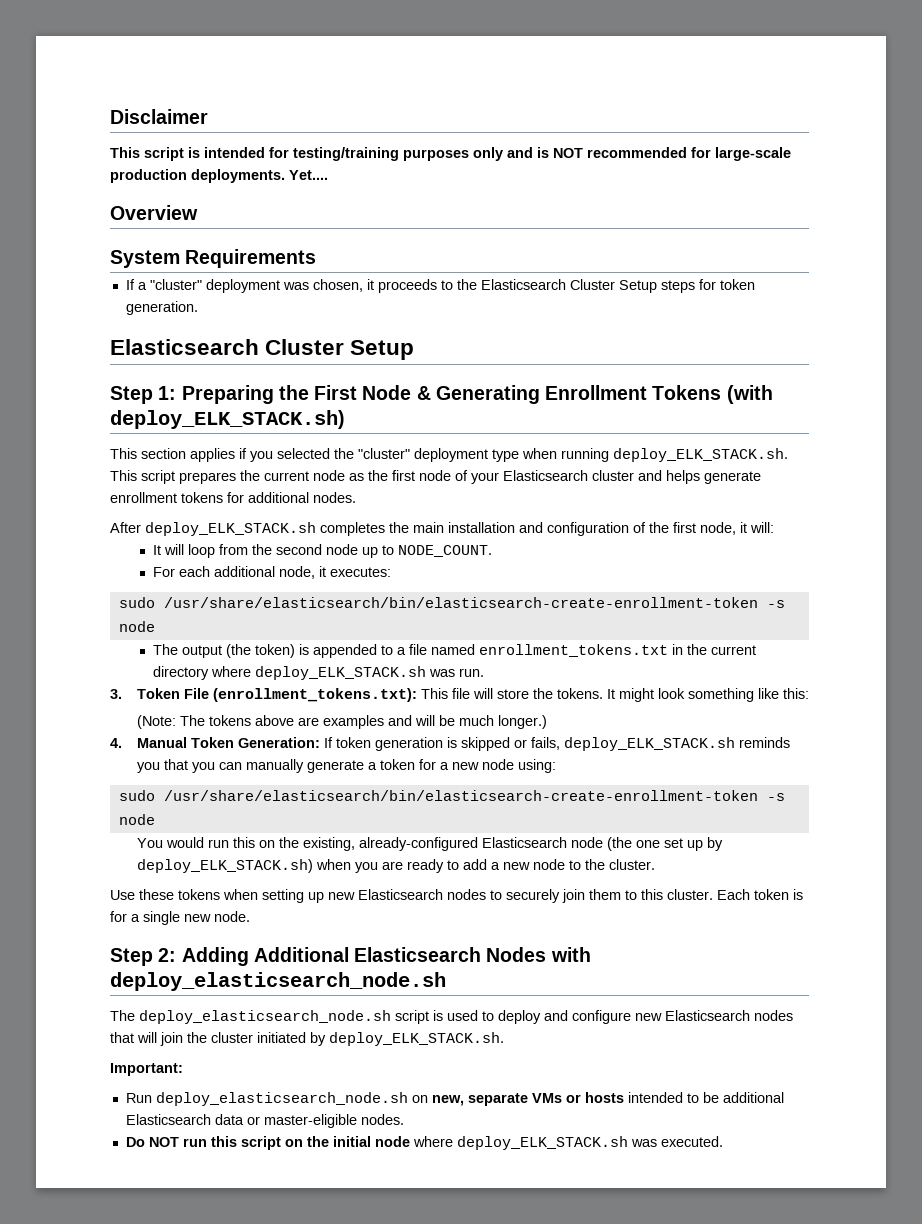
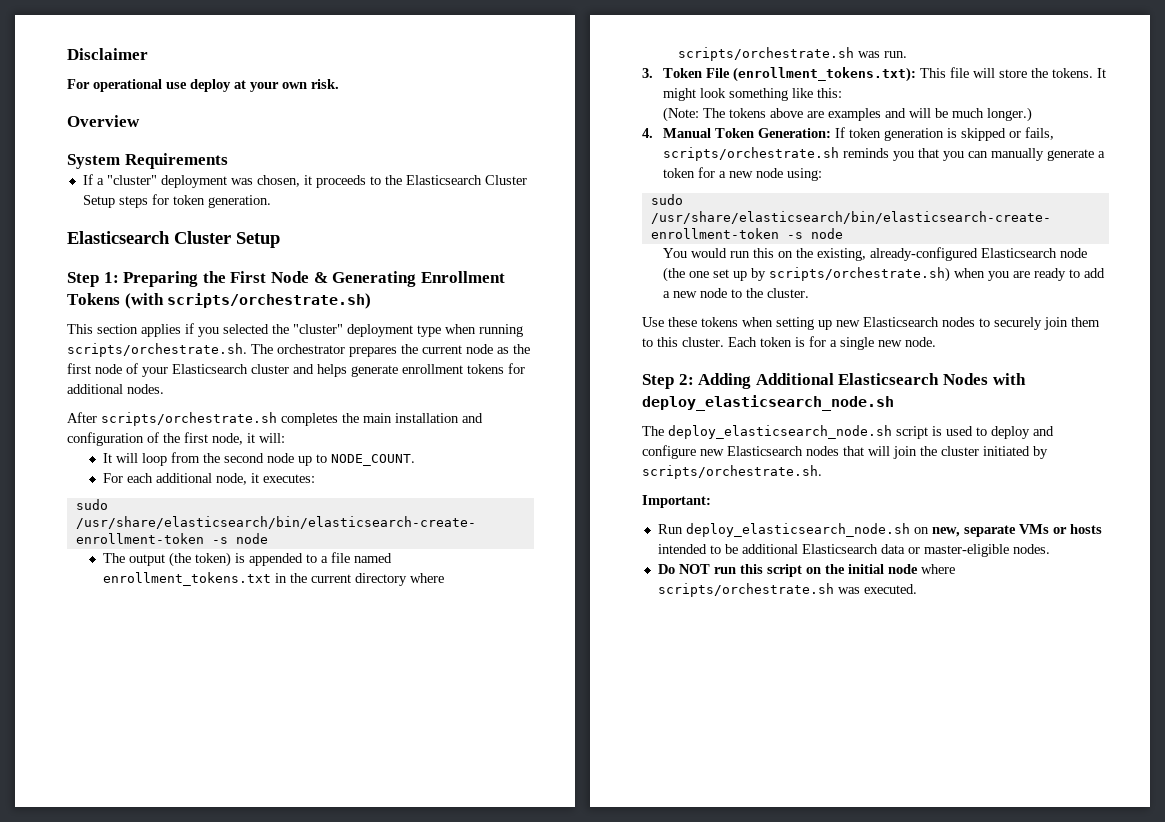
- This script is intended for testing/training purposes only and is NOT recommended for large-scale production deployments. Yet....
+ For operational use deploy at your own risk.
- Step 1: Preparing the First Node & Generating Enrollment Tokens (with deploy_ELK_STACK.sh)
+ Step 1: Preparing the First Node & Generating Enrollment Tokens (with scripts/orchestrate.sh)
- This section applies if you selected the "cluster" deployment type when running deploy_ELK_STACK.sh. This script prepares the current node as the first node of your Elasticsearch cluster and helps generate enrollment tokens for additional nodes.
+ This section applies if you selected the "cluster" deployment type when running scripts/orchestrate.sh. The orchestrator prepares the current node as the first node of your Elasticsearch cluster and helps generate enrollment tokens for additional nodes.
- After deploy_ELK_STACK.sh completes the main installation and configuration of the first node, it will:
+ After scripts/orchestrate.sh completes the main installation and configuration of the first node, it will:
- The output (the token) is appended to a file named enrollment_tokens.txt in the current directory where deploy_ELK_STACK.sh was run.
+ The output (the token) is appended to a file named enrollment_tokens.txt in the current directory where scripts/orchestrate.sh was run.
- 4. Manual Token Generation: If token generation is skipped or fails, deploy_ELK_STACK.sh reminds you that you can manually generate a token for a new node using:
+ 4. Manual Token Generation: If token generation is skipped or fails, scripts/orchestrate.sh reminds you that you can manually generate a token for a new node using:
- You would run this on the existing, already-configured Elasticsearch node (the one set up by deploy_ELK_STACK.sh) when you are ready to add a new node to the cluster.
+ You would run this on the existing, already-configured Elasticsearch node (the one set up by scripts/orchestrate.sh) when you are ready to add a new node to the cluster.
- The deploy_elasticsearch_node.sh script is used to deploy and configure new Elasticsearch nodes that will join the cluster initiated by deploy_ELK_STACK.sh.
+ The deploy_elasticsearch_node.sh script is used to deploy and configure new Elasticsearch nodes that will join the cluster initiated by scripts/orchestrate.sh.
- Do NOT run this script on the initial node where deploy_ELK_STACK.sh was executed.
+ Do NOT run this script on the initial node where scripts/orchestrate.sh was executed.

